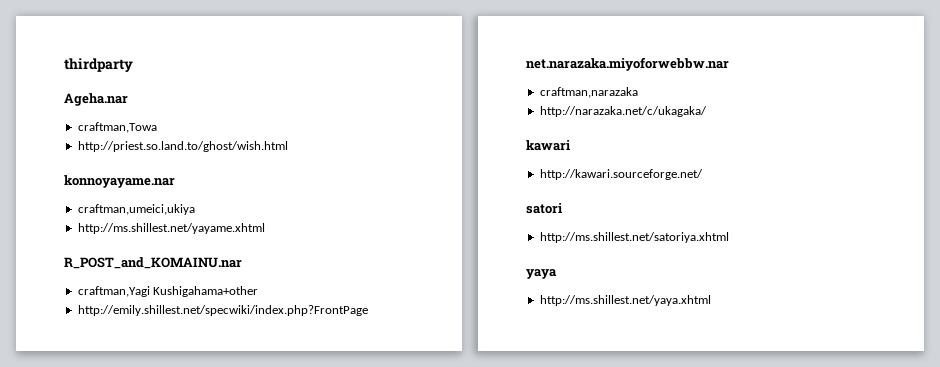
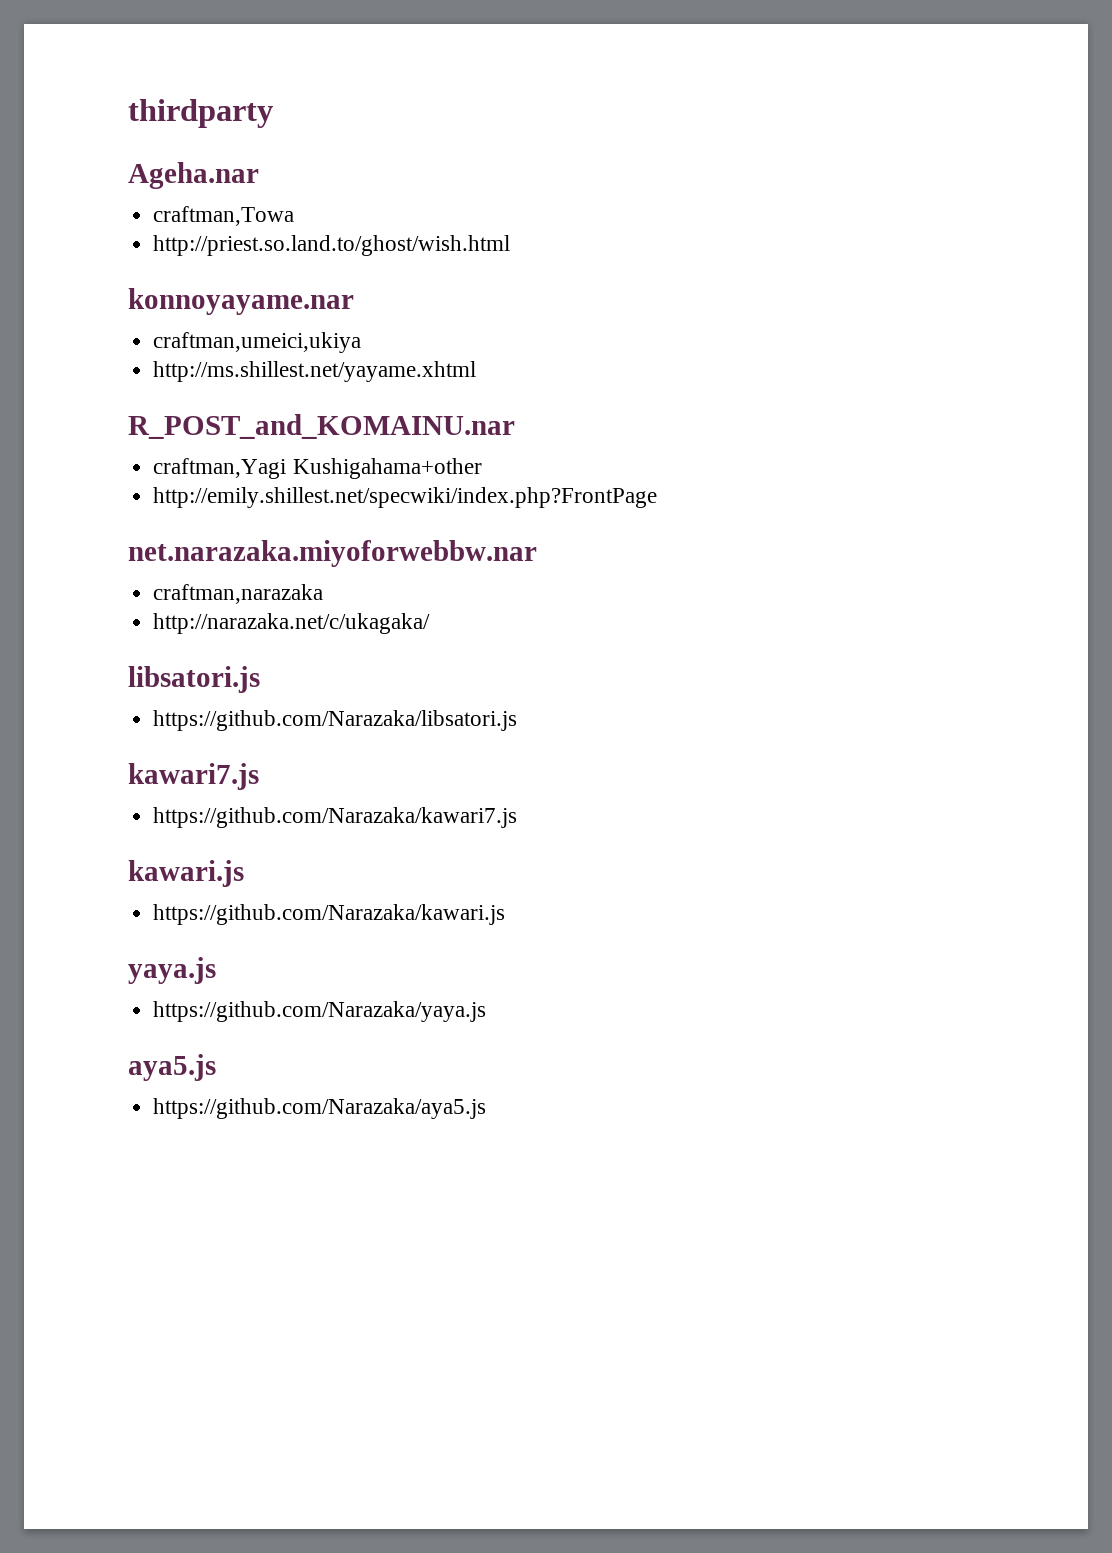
- kawari
- http://kawari.sourceforge.net/
- satori
- http://ms.shillest.net/satoriya.xhtml
- yaya
- http://ms.shillest.net/yaya.xhtml
+ libsatori.js
+ https://github.com/Narazaka/libsatori.js
+ kawari7.js
+ https://github.com/Narazaka/kawari7.js
+ kawari.js
+ https://github.com/Narazaka/kawari.js
+ yaya.js
+ https://github.com/Narazaka/yaya.js
+ aya5.js
+ https://github.com/Narazaka/aya5.js

